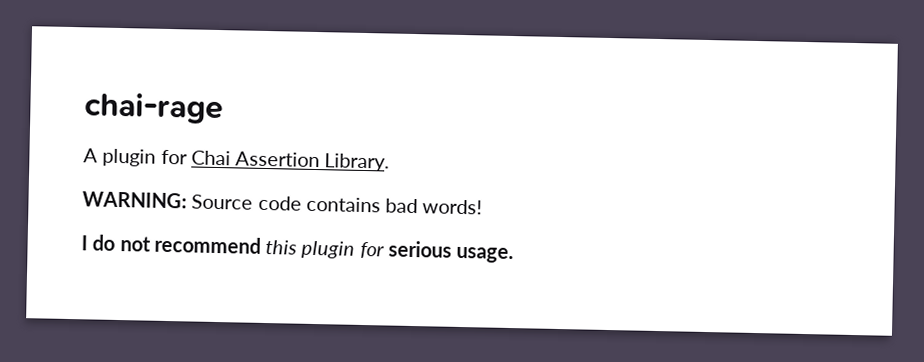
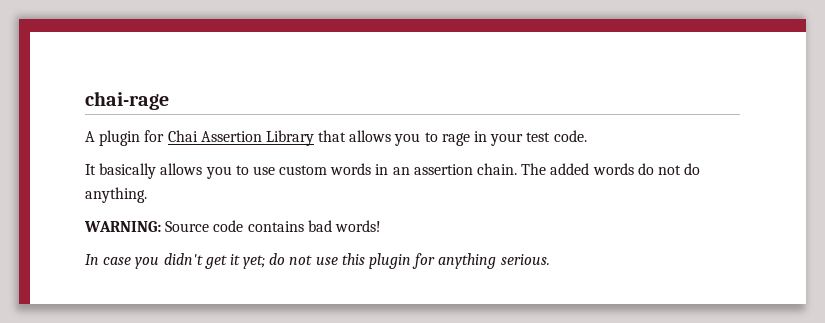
- A plugin for Chai Assertion Library.
+ A plugin for Chai Assertion Library that allows you to rage in your test code.
+ It basically allows you to use custom words in an assertion chain. The added words do not do anything.
- I do not recommend this plugin for serious usage.
+ In case you didn't get it yet; do not use this plugin for anything serious.

